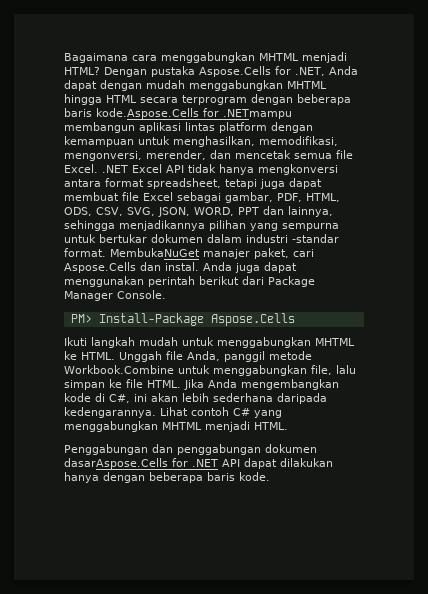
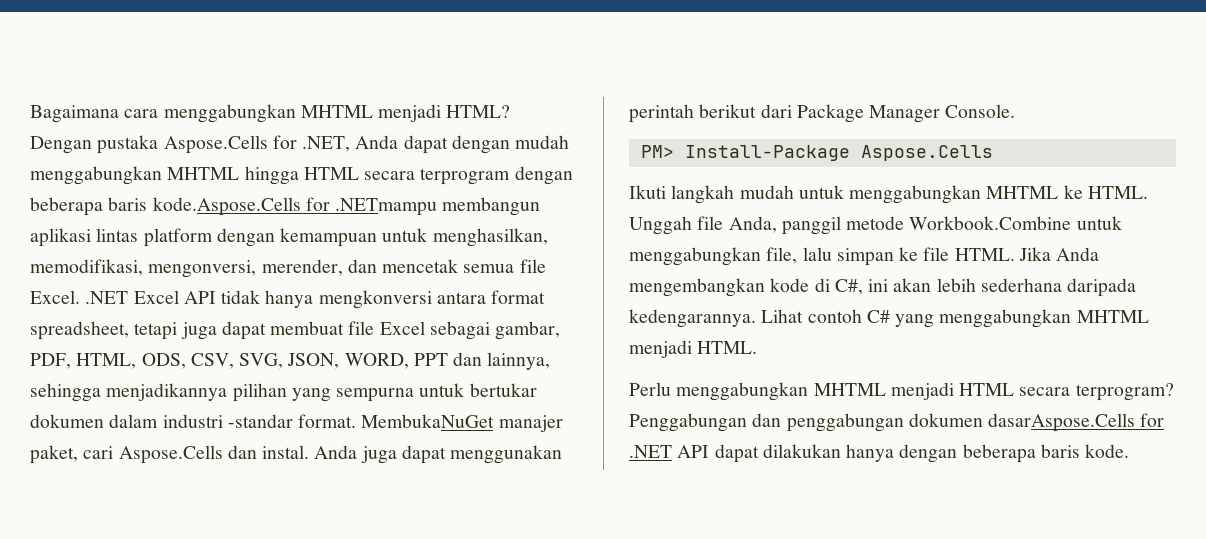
+ Perlu menggabungkan MHTML menjadi HTML secara terprogram?

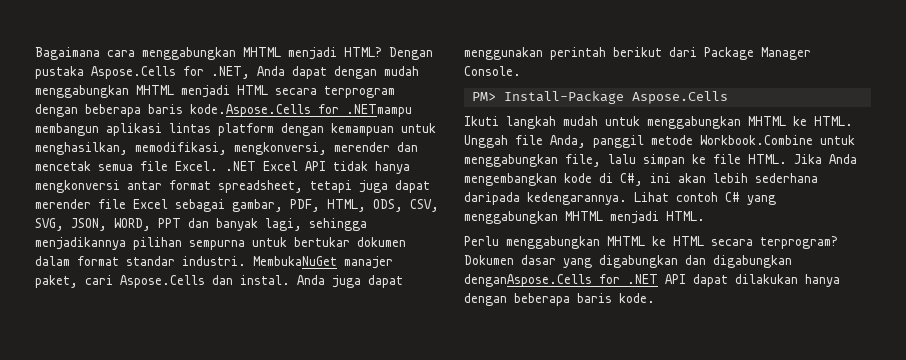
- Dengan pustaka Aspose.Cells for .NET, Anda dapat dengan mudah menggabungkan MHTML hingga HTML secara terprogram dengan beberapa baris kode.Aspose.Cells for .NETmampu membangun aplikasi lintas platform dengan kemampuan untuk menghasilkan, memodifikasi, mengonversi, merender, dan mencetak semua file Excel. .NET Excel API tidak hanya mengkonversi antara format spreadsheet, tetapi juga dapat membuat file Excel sebagai gambar, PDF, HTML, ODS, CSV, SVG, JSON, WORD, PPT dan lainnya, sehingga menjadikannya pilihan yang sempurna untuk bertukar dokumen dalam industri -standar format.
+ Dengan pustaka Aspose.Cells for .NET, Anda dapat dengan mudah menggabungkan MHTML menjadi HTML secara terprogram dengan beberapa baris kode.Aspose.Cells for .NETmampu membangun aplikasi lintas platform dengan kemampuan untuk menghasilkan, memodifikasi, mengkonversi, merender dan mencetak semua file Excel. .NET Excel API tidak hanya mengkonversi antar format spreadsheet, tetapi juga dapat merender file Excel sebagai gambar, PDF, HTML, ODS, CSV, SVG, JSON, WORD, PPT dan banyak lagi, sehingga menjadikannya pilihan sempurna untuk bertukar dokumen dalam format standar industri.
- Perlu menggabungkan MHTML menjadi HTML secara terprogram?
+ Perlu menggabungkan MHTML ke HTML secara terprogram?
- Penggabungan dan penggabungan dokumen dasarAspose.Cells for .NET API dapat dilakukan hanya dengan beberapa baris kode.
+ Dokumen dasar yang digabungkan dan digabungkan denganAspose.Cells for .NET API dapat dilakukan hanya dengan beberapa baris kode.

